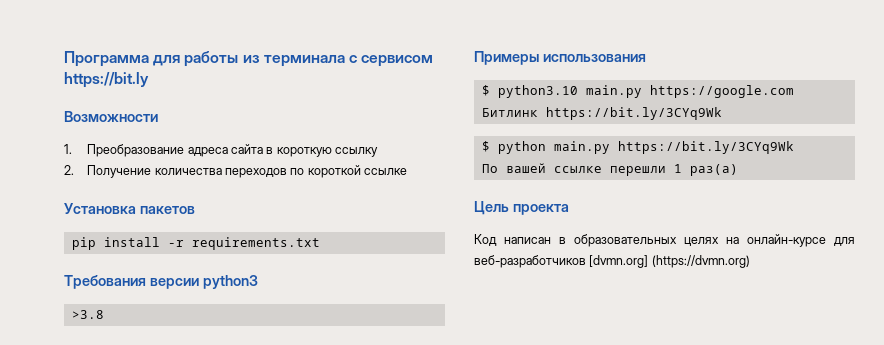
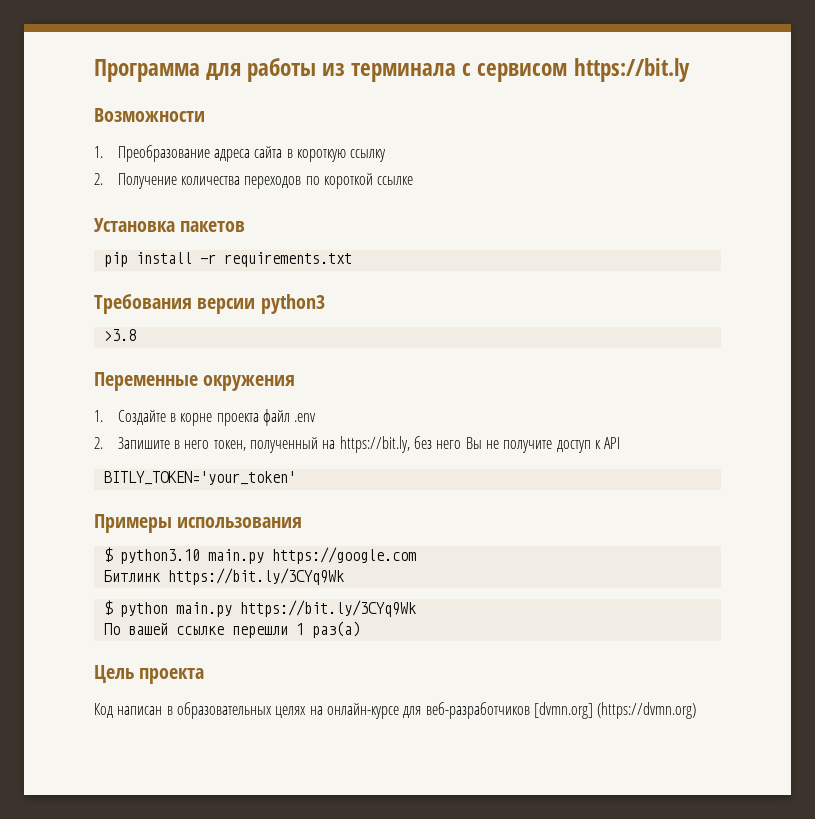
+ Переменные окружения
+ 1. Создайте в корне проекта файл .env
+ 2. Запишите в него токен, полученный на https://bit.ly, без него Вы не получите доступ к API
+ BITLY_TOKEN='your_token'

